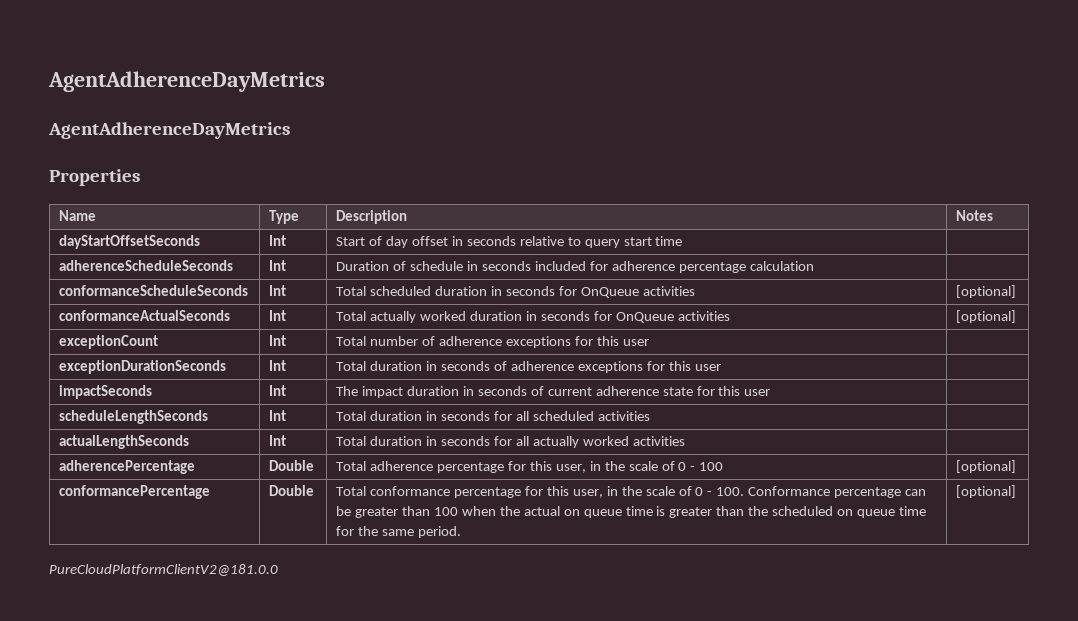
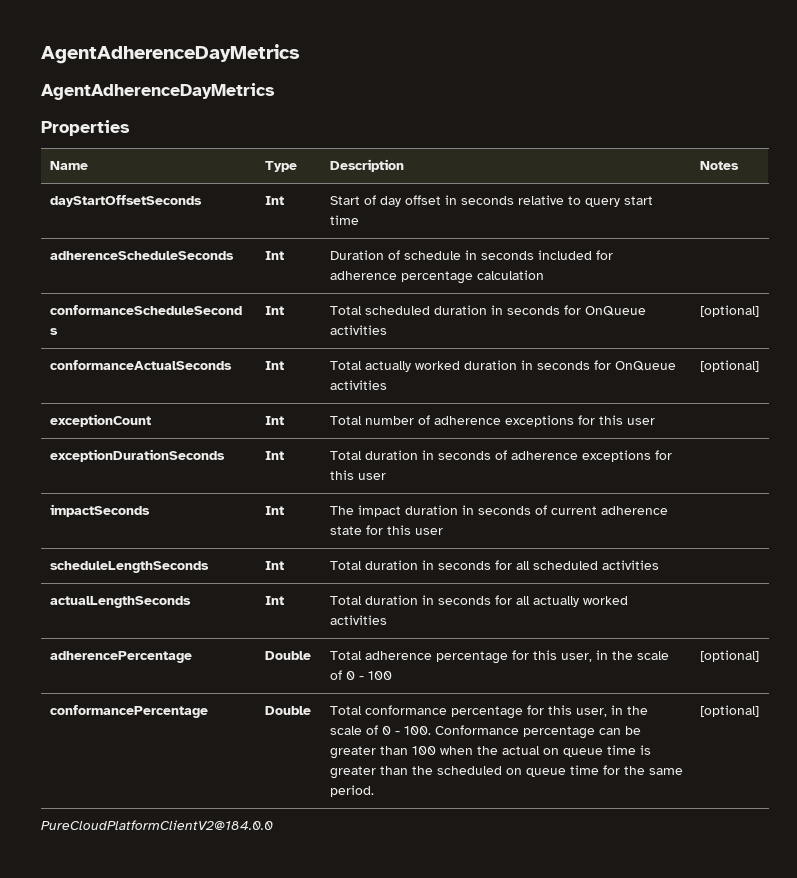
- PureCloudPlatformClientV2@181.0.0
+ PureCloudPlatformClientV2@184.0.0

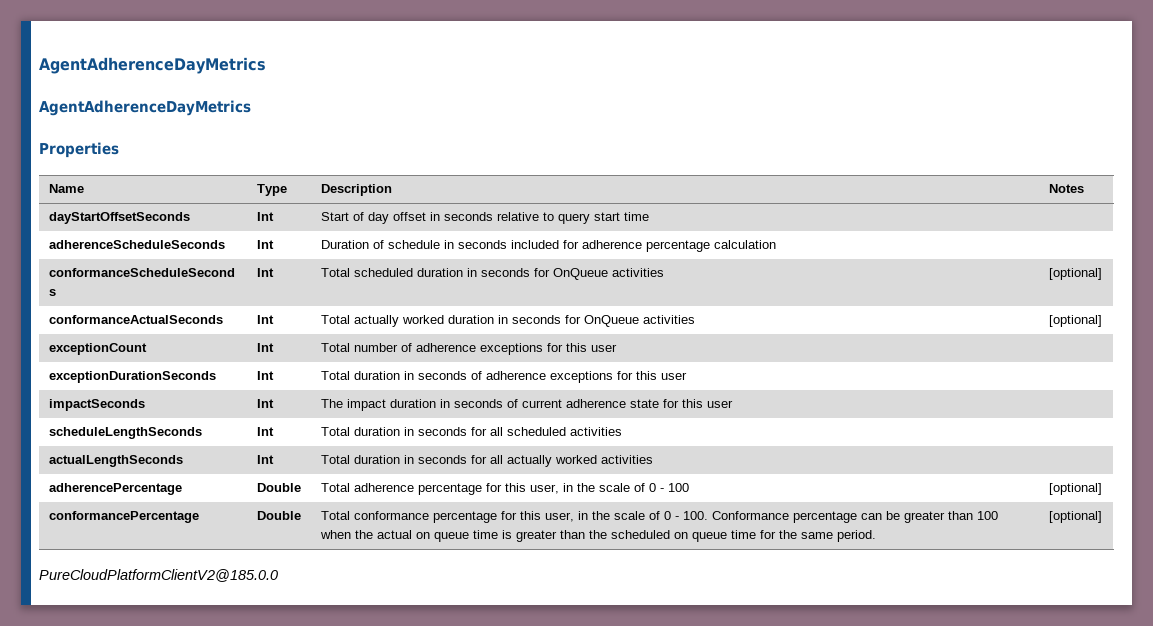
- PureCloudPlatformClientV2@184.0.0
+ PureCloudPlatformClientV2@185.0.0

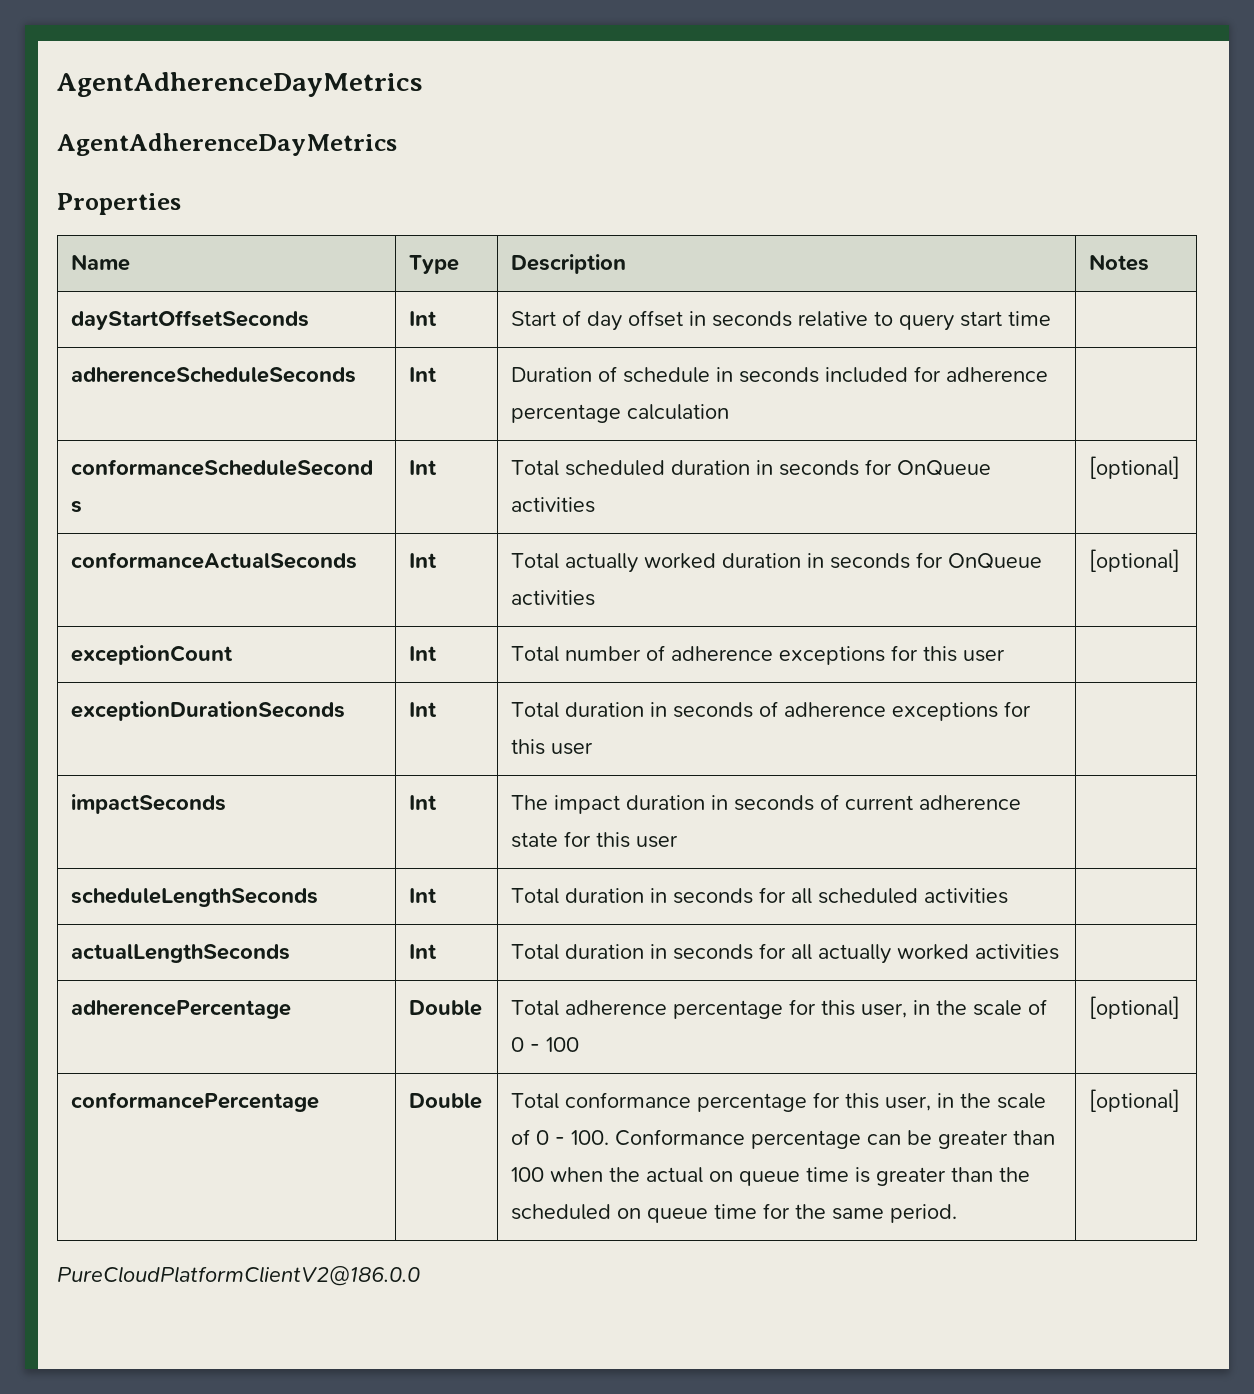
- PureCloudPlatformClientV2@185.0.0
+ PureCloudPlatformClientV2@186.0.0

